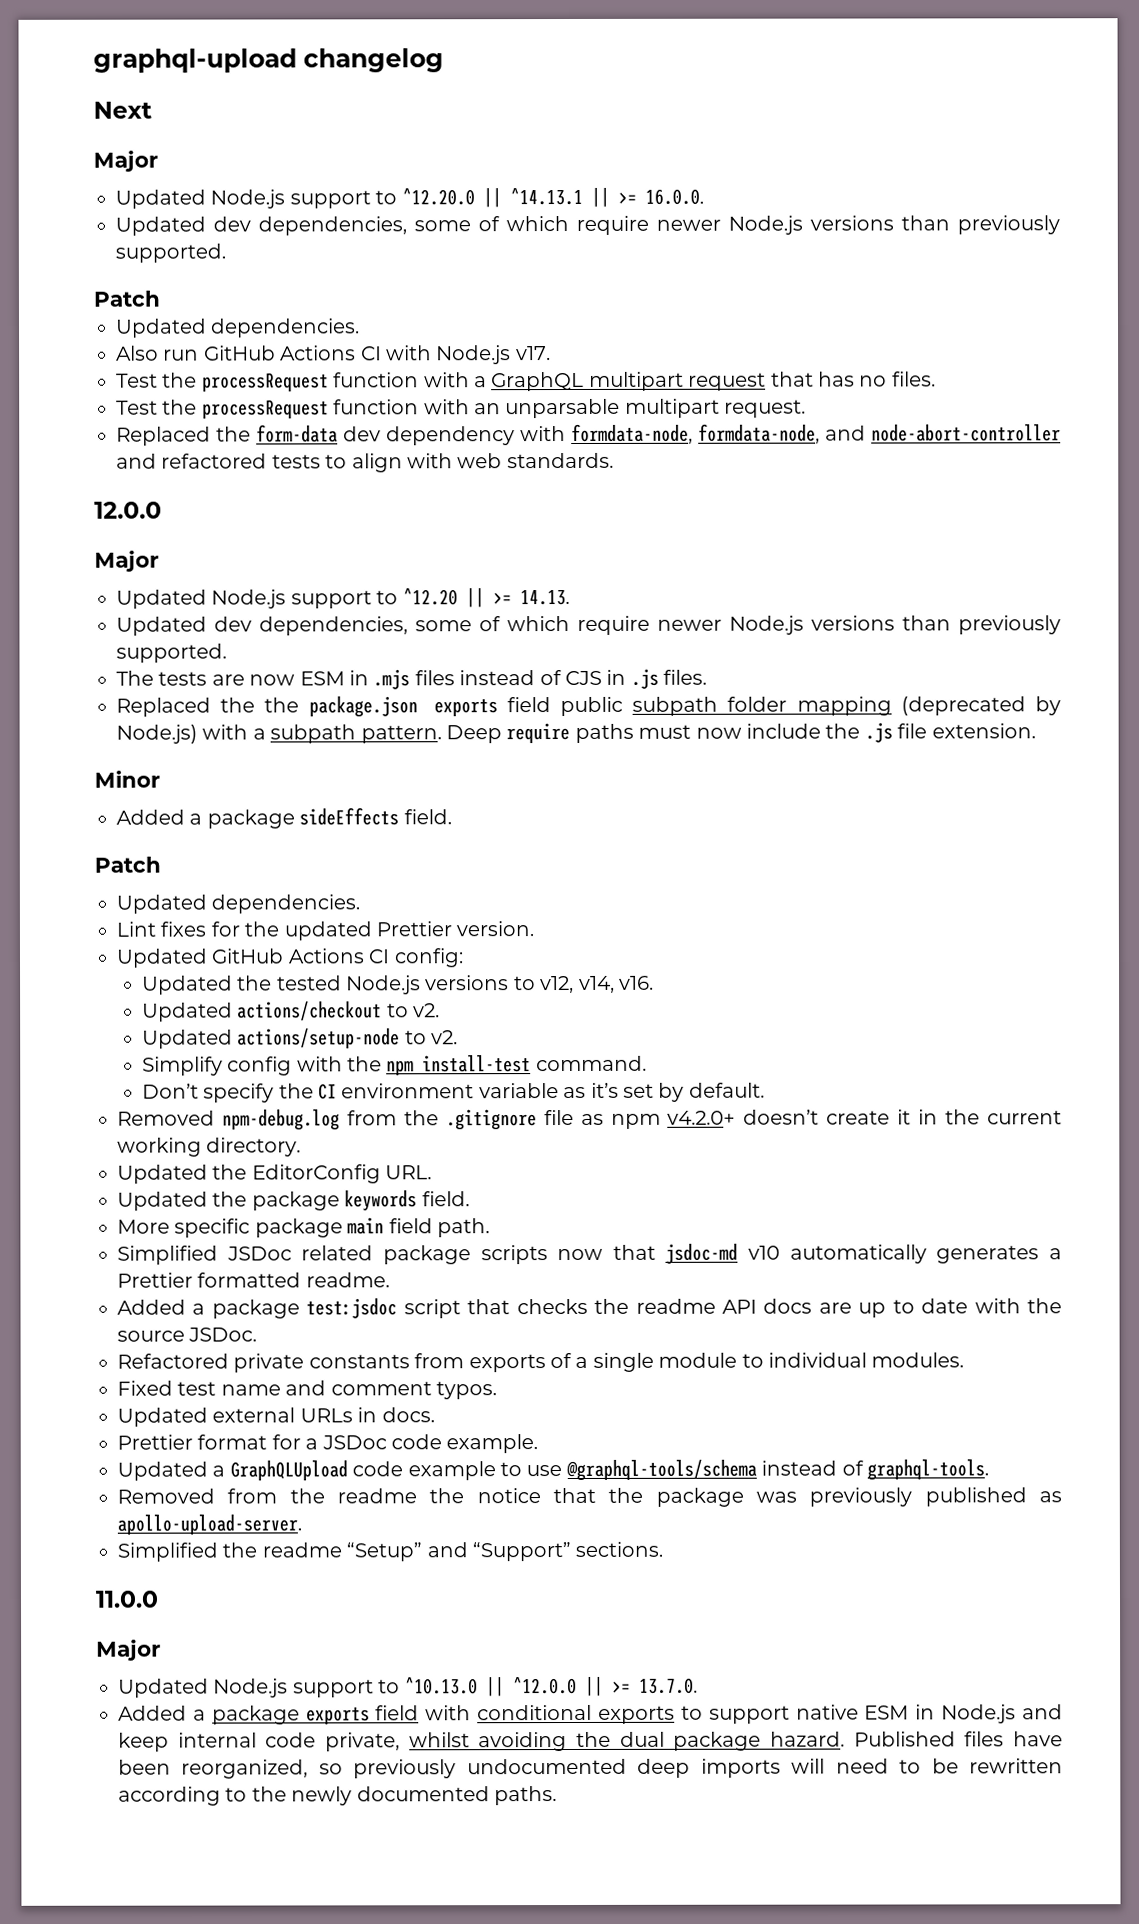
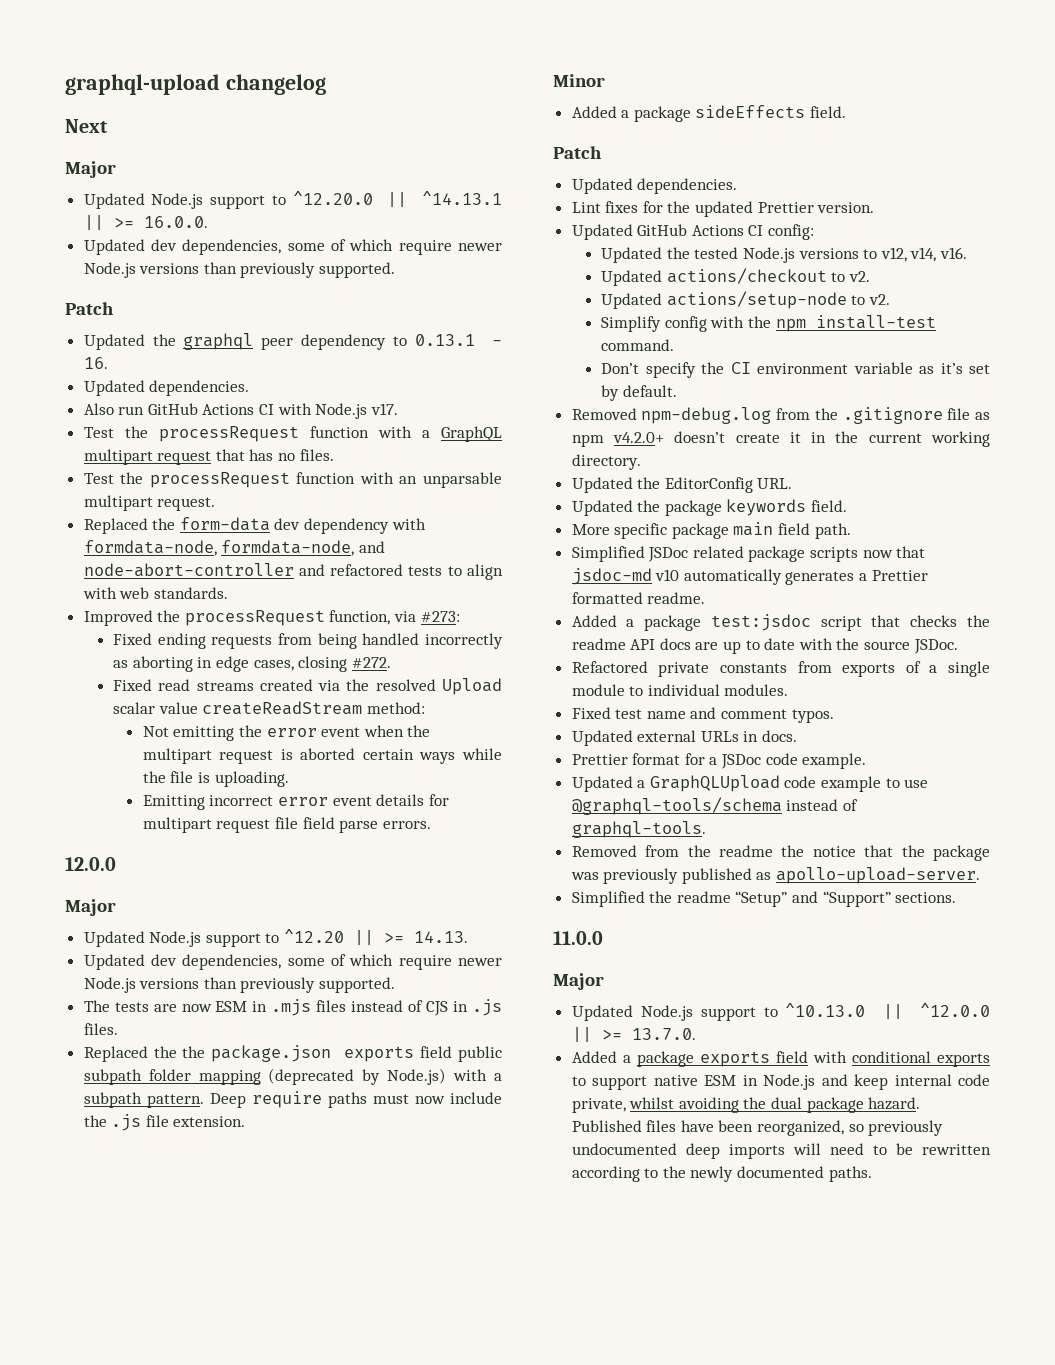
+ Updated the graphql peer dependency to 0.13.1 - 16.
+ Improved the processRequest function, via #273:
+ Fixed ending requests from being handled incorrectly as aborting in edge cases, closing #272.
+ Fixed read streams created via the resolved Upload scalar value createReadStream method:
+ Not emitting the error event when the multipart request is aborted certain ways while the file is uploading.
+ Emitting incorrect error event details for multipart request file field parse errors.

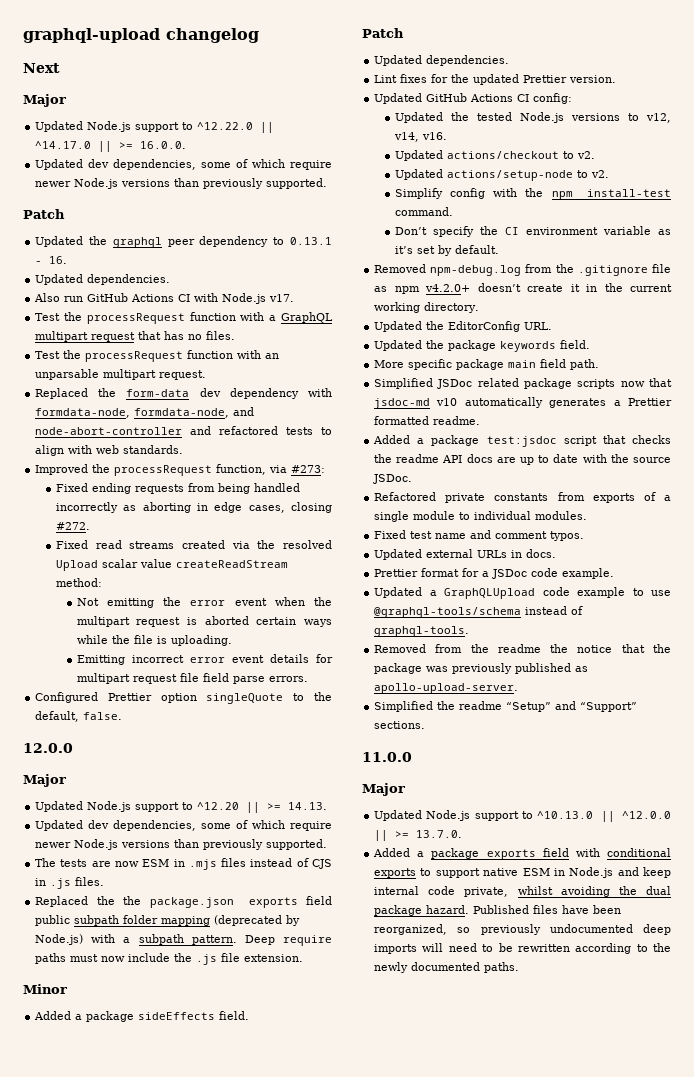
- Updated Node.js support to ^12.20.0 || ^14.13.1 || >= 16.0.0.
+ Updated Node.js support to ^12.22.0 || ^14.17.0 || >= 16.0.0.
+ Configured Prettier option singleQuote to the default, false.

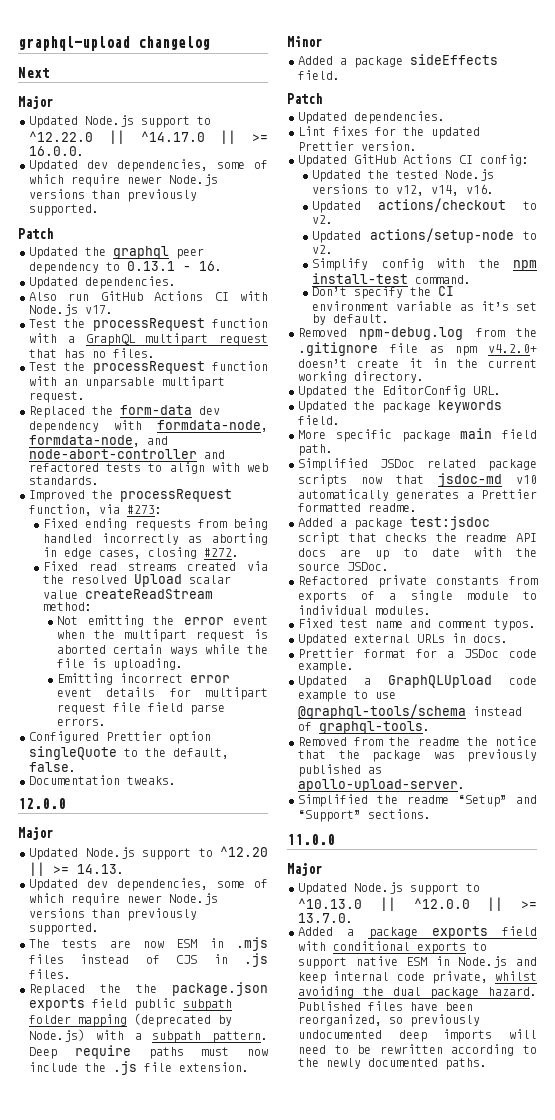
+ Documentation tweaks.

